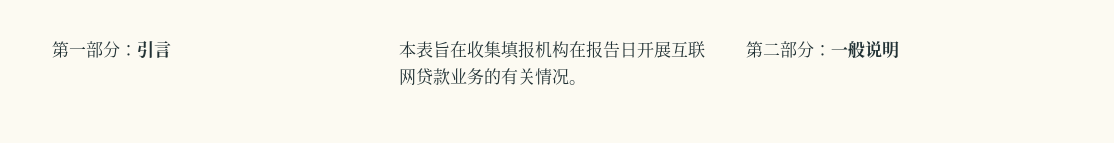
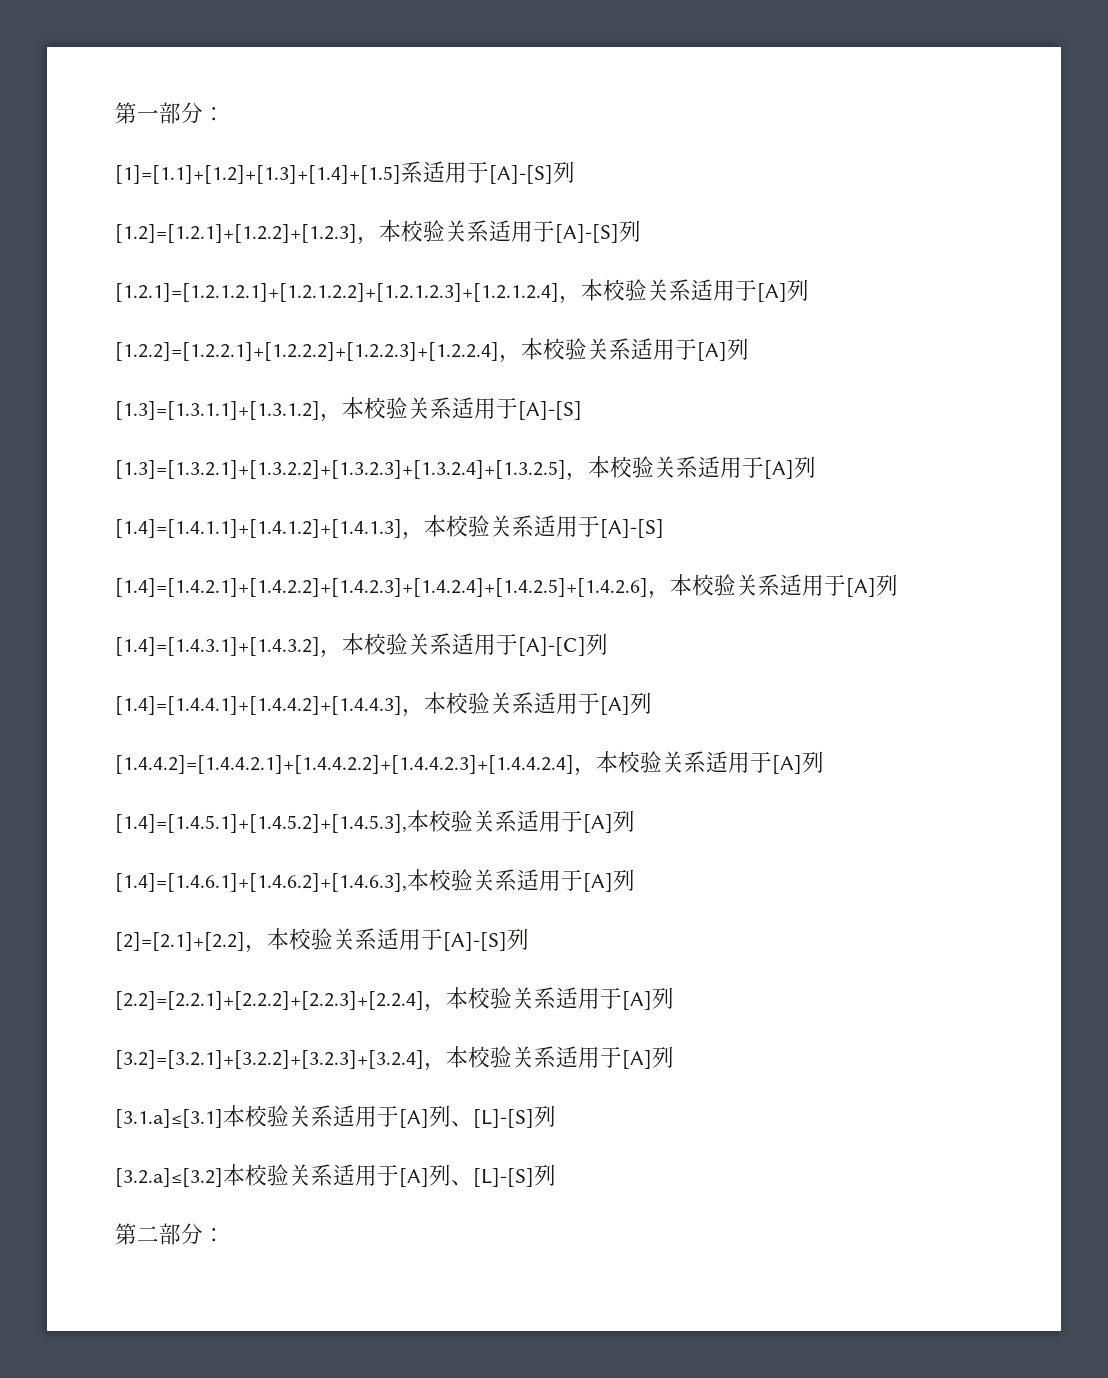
- 第一部分：引言
- 本表旨在收集填报机构在报告日开展互联网贷款业务的有关情况。
+ 第一部分：
+ [1]=[1.1]+[1.2]+[1.3]+[1.4]+[1.5]系适用于[A]-[S]列
+ [1.2]=[1.2.1]+[1.2.2]+[1.2.3]，本校验关系适用于[A]-[S]列
+ [1.2.1]=[1.2.1.2.1]+[1.2.1.2.2]+[1.2.1.2.3]+[1.2.1.2.4]，本校验关系适用于[A]列
+ [1.2.2]=[1.2.2.1]+[1.2.2.2]+[1.2.2.3]+[1.2.2.4]，本校验关系适用于[A]列
+ [1.3]=[1.3.1.1]+[1.3.1.2]，本校验关系适用于[A]-[S]
+ [1.3]=[1.3.2.1]+[1.3.2.2]+[1.3.2.3]+[1.3.2.4]+[1.3.2.5]，本校验关系适用于[A]列
+ [1.4]=[1.4.1.1]+[1.4.1.2]+[1.4.1.3]，本校验关系适用于[A]-[S]
+ [1.4]=[1.4.2.1]+[1.4.2.2]+[1.4.2.3]+[1.4.2.4]+[1.4.2.5]+[1.4.2.6]，本校验关系适用于[A]列
+ [1.4]=[1.4.3.1]+[1.4.3.2]，本校验关系适用于[A]-[C]列
+ [1.4]=[1.4.4.1]+[1.4.4.2]+[1.4.4.3]，本校验关系适用于[A]列
+ [1.4.4.2]=[1.4.4.2.1]+[1.4.4.2.2]+[1.4.4.2.3]+[1.4.4.2.4]，本校验关系适用于[A]列
+ [1.4]=[1.4.5.1]+[1.4.5.2]+[1.4.5.3],本校验关系适用于[A]列
+ [1.4]=[1.4.6.1]+[1.4.6.2]+[1.4.6.3],本校验关系适用于[A]列
+ [2]=[2.1]+[2.2]，本校验关系适用于[A]-[S]列
+ [2.2]=[2.2.1]+[2.2.2]+[2.2.3]+[2.2.4]，本校验关系适用于[A]列
+ [3.2]=[3.2.1]+[3.2.2]+[3.2.3]+[3.2.4]，本校验关系适用于[A]列
+ [3.1.a]≤[3.1]本校验关系适用于[A]列、[L]-[S]列
+ [3.2.a]≤[3.2]本校验关系适用于[A]列、[L]-[S]列
- 第二部分：一般说明
+ 第二部分：

